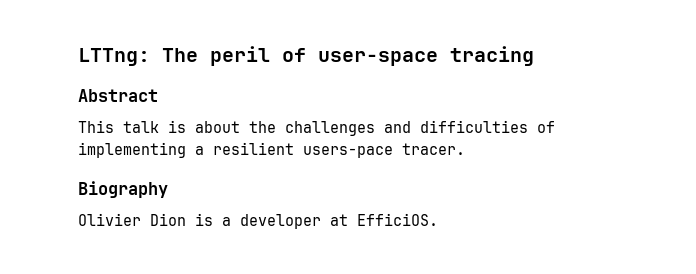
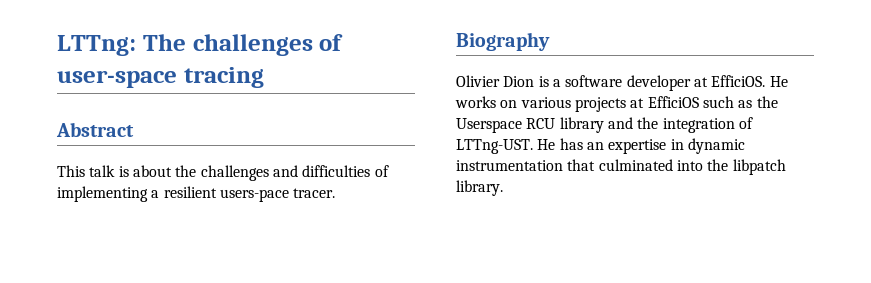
- LTTng: The peril of user-space tracing
+ LTTng: The challenges of user-space tracing
- Olivier Dion is a developer at EfficiOS.
+ Olivier Dion is a software developer at EfficiOS.
+ He works on various projects at EfficiOS such as the Userspace RCU library and the integration of LTTng-UST. He has an expertise in dynamic instrumentation that culminated into the libpatch library.

